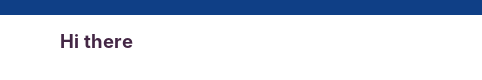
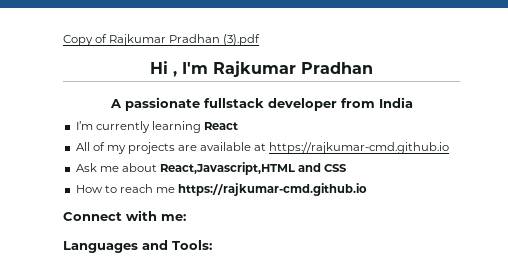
- Hi there
+ Copy of Rajkumar Pradhan (3).pdf
+ Hi , I'm Rajkumar Pradhan
+ A passionate fullstack developer from India
+ I’m currently learning React
+ All of my projects are available at https://rajkumar-cmd.github.io
+ Ask me about React,Javascript,HTML and CSS
+ How to reach me https://rajkumar-cmd.github.io
+ Connect with me:
+ Languages and Tools:

